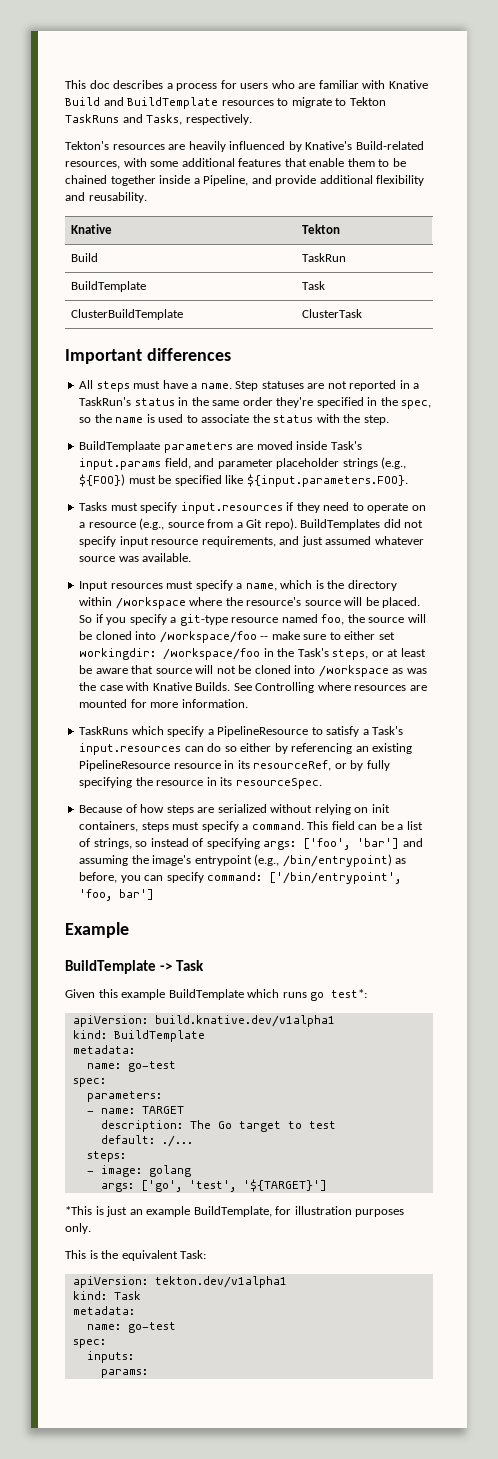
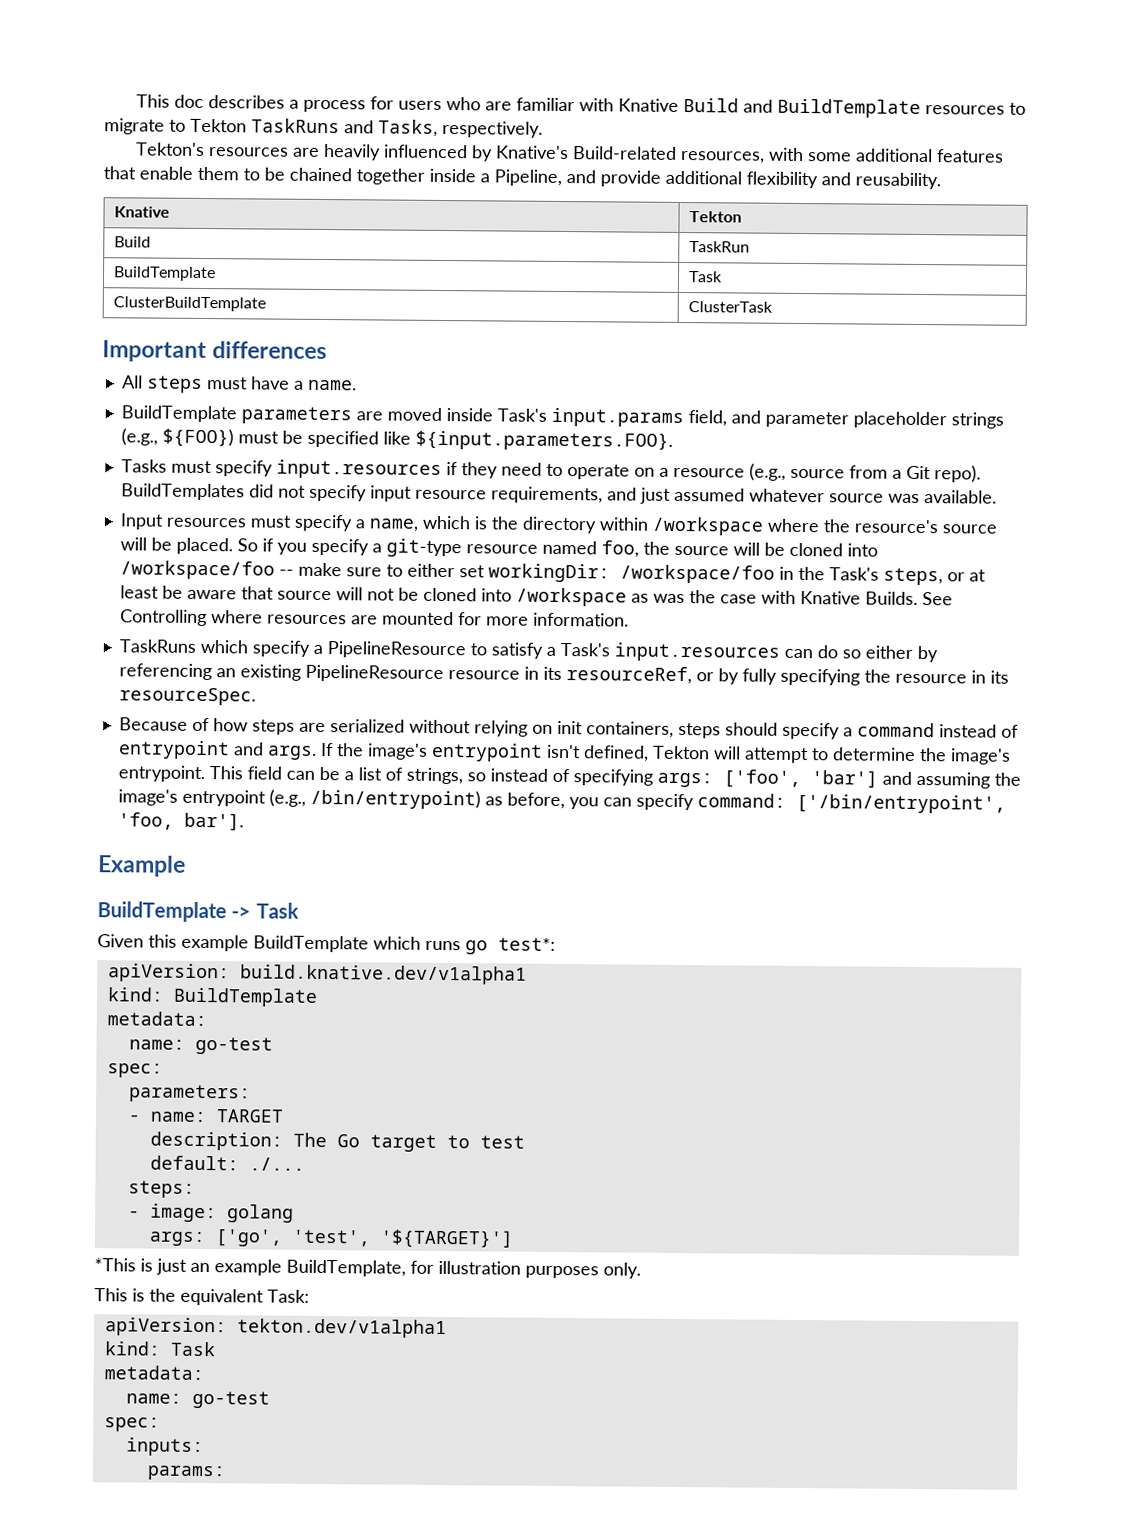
- All steps must have a name. Step statuses are not reported in a TaskRun's status in the same order they're specified in the spec, so the name is used to associate the status with the step.
- BuildTemplaate parameters are moved inside Task's input.params field, and parameter placeholder strings (e.g., ${FOO}) must be specified like ${input.parameters.FOO}.
+ All steps must have a name.
+ BuildTemplate parameters are moved inside Task's input.params field, and parameter placeholder strings (e.g., ${FOO}) must be specified like ${input.parameters.FOO}.
- So if you specify a git-type resource named foo, the source will be cloned into /workspace/foo -- make sure to either set workingdir: /workspace/foo in the Task's steps, or at least be aware that source will not be cloned into /workspace as was the case with Knative Builds.
+ So if you specify a git-type resource named foo, the source will be cloned into /workspace/foo -- make sure to either set workingDir: /workspace/foo in the Task's steps, or at least be aware that source will not be cloned into /workspace as was the case with Knative Builds.
- Because of how steps are serialized without relying on init containers, steps must specify a command.
+ Because of how steps are serialized without relying on init containers, steps should specify a command instead of entrypoint and args. If the image's entrypoint isn't defined, Tekton will attempt to determine the image's entrypoint.
- This field can be a list of strings, so instead of specifying args: ['foo', 'bar'] and assuming the image's entrypoint (e.g., /bin/entrypoint) as before, you can specify command: ['/bin/entrypoint', 'foo, bar']
+ This field can be a list of strings, so instead of specifying args: ['foo', 'bar'] and assuming the image's entrypoint (e.g., /bin/entrypoint) as before, you can specify command: ['/bin/entrypoint', 'foo, bar'].

